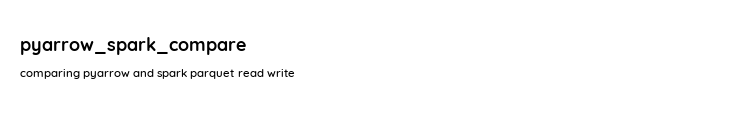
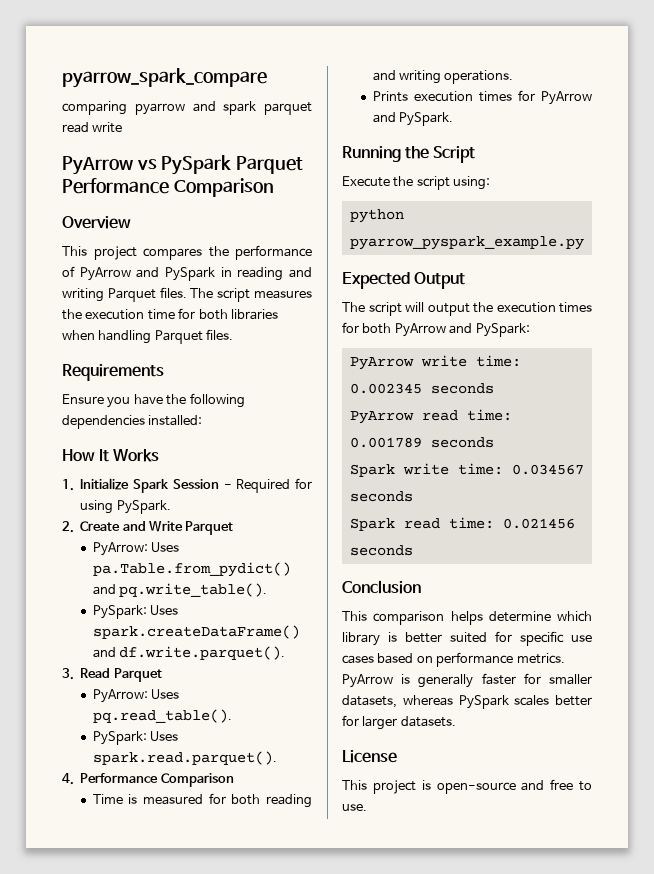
+ PyArrow vs PySpark Parquet Performance Comparison
+ Overview
+ This project compares the performance of PyArrow and PySpark in reading and writing Parquet files. The script measures the execution time for both libraries when handling Parquet files.
+ Requirements
+ Ensure you have the following dependencies installed:
+ How It Works
+ 1. Initialize Spark Session - Required for using PySpark.
+ 2. Create and Write Parquet
+ PyArrow: Uses pa.Table.from_pydict() and pq.write_table().
+ PySpark: Uses spark.createDataFrame() and df.write.parquet().
+ 3. Read Parquet
+ PyArrow: Uses pq.read_table().
+ PySpark: Uses spark.read.parquet().
+ 4. Performance Comparison
+ Time is measured for both reading and writing operations.
+ Prints execution times for PyArrow and PySpark.
+ Running the Script
+ Execute the script using:
+ python pyarrow_pyspark_example.py
+ Expected Output
+ The script will output the execution times for both PyArrow and PySpark:
+ PyArrow write time: 0.002345 seconds
+ PyArrow read time: 0.001789 seconds
+ Spark write time: 0.034567 seconds
+ Spark read time: 0.021456 seconds
+ Conclusion
+ This comparison helps determine which library is better suited for specific use cases based on performance metrics. PyArrow is generally faster for smaller datasets, whereas PySpark scales better for larger datasets.
+ License
+ This project is open-source and free to use.

